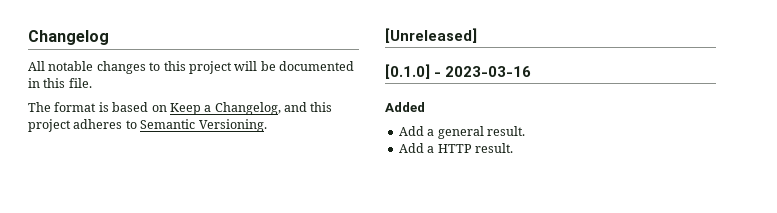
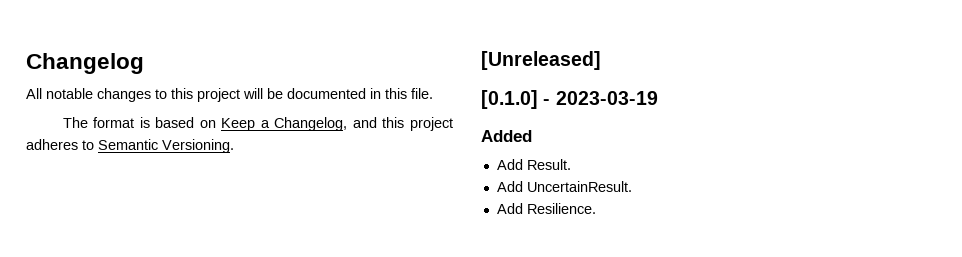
- [0.1.0] - 2023-03-16
+ [0.1.0] - 2023-03-19
- Add a general result.
- Add a HTTP result.
+ Add Result.
+ Add UncertainResult.
+ Add Resilience.

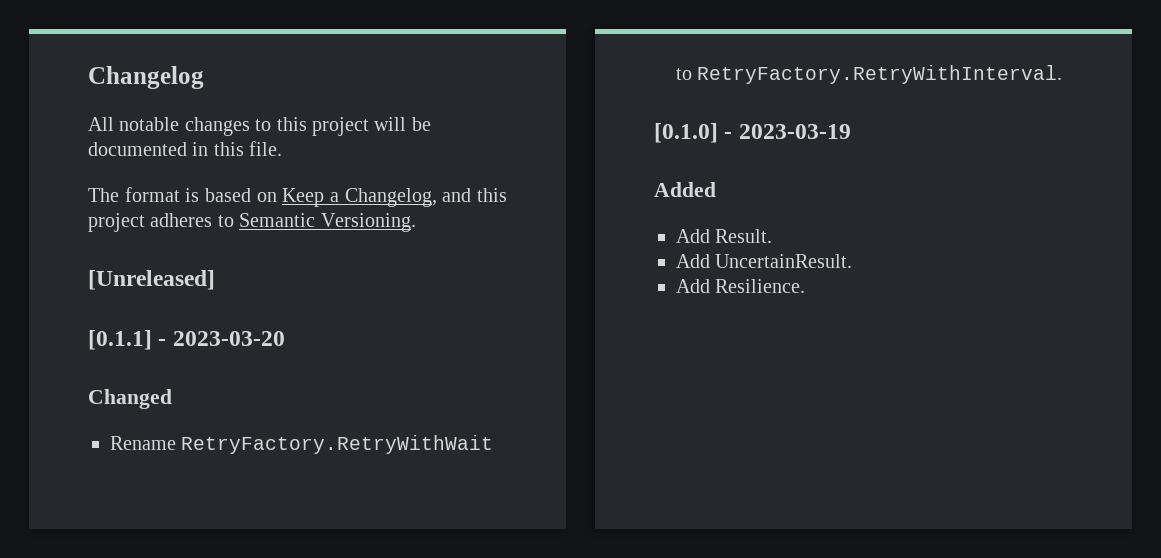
+ [0.1.1] - 2023-03-20
+ Changed
+ Rename RetryFactory.RetryWithWait to RetryFactory.RetryWithInterval.

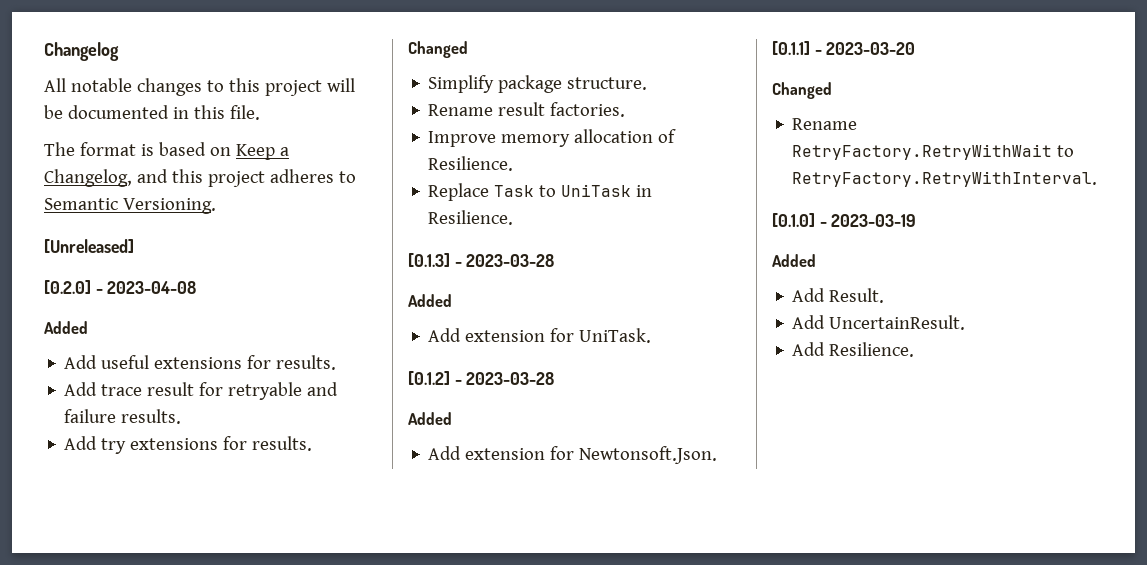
+ [0.2.0] - 2023-04-08
+ Added
+ Add useful extensions for results.
+ Add trace result for retryable and failure results.
+ Add try extensions for results.
+ Changed
+ Simplify package structure.
+ Rename result factories.
+ Improve memory allocation of Resilience.
+ Replace Task to UniTask in Resilience.
+ [0.1.3] - 2023-03-28
+ Added
+ Add extension for UniTask.
+ [0.1.2] - 2023-03-28
+ Added
+ Add extension for Newtonsoft.Json.

